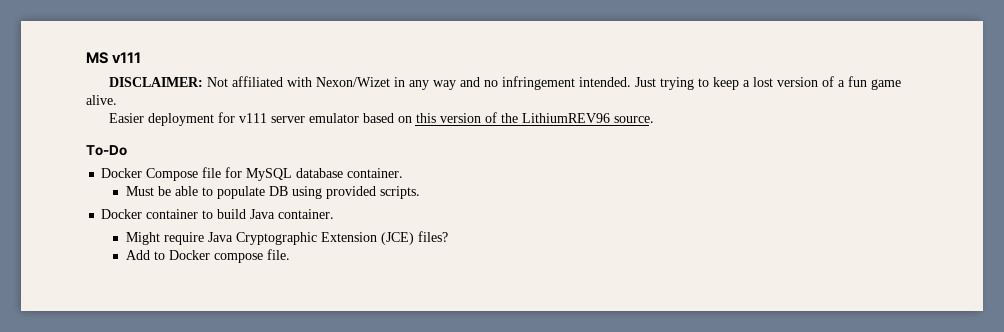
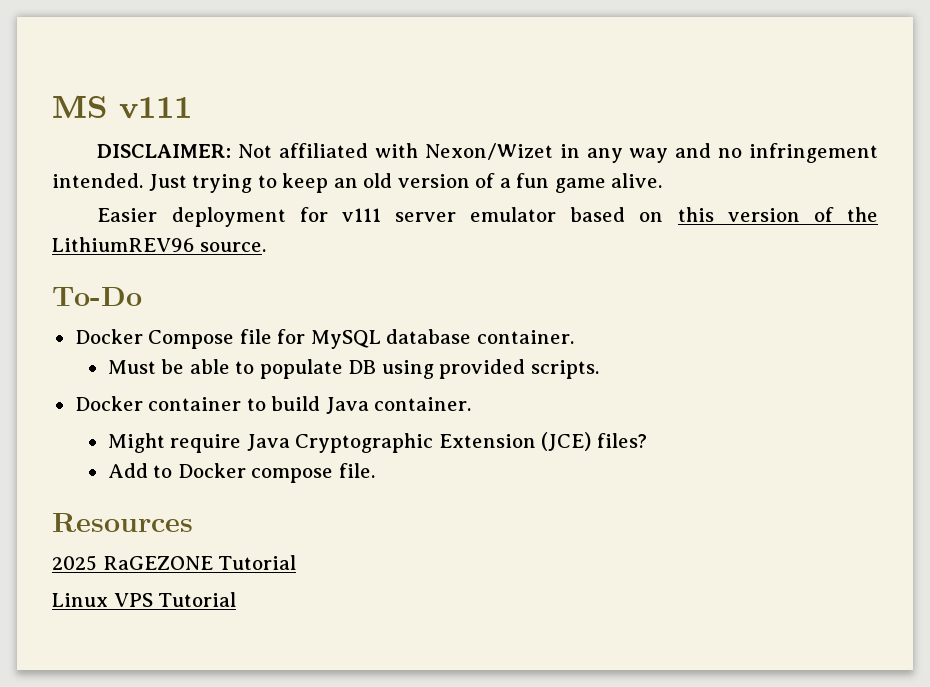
- Just trying to keep a lost version of a fun game alive.
+ Just trying to keep an old version of a fun game alive.
+ Resources
+ 2025 RaGEZONE Tutorial
+ Linux VPS Tutorial

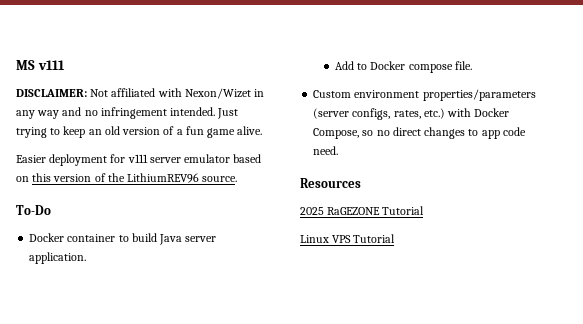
- Docker Compose file for MySQL database container.
- Must be able to populate DB using provided scripts.
- Docker container to build Java container.
- Might require Java Cryptographic Extension (JCE) files?
+ Docker container to build Java server application.
+ Custom environment properties/parameters (server configs, rates, etc.) with Docker Compose, so no direct changes to app code need.

